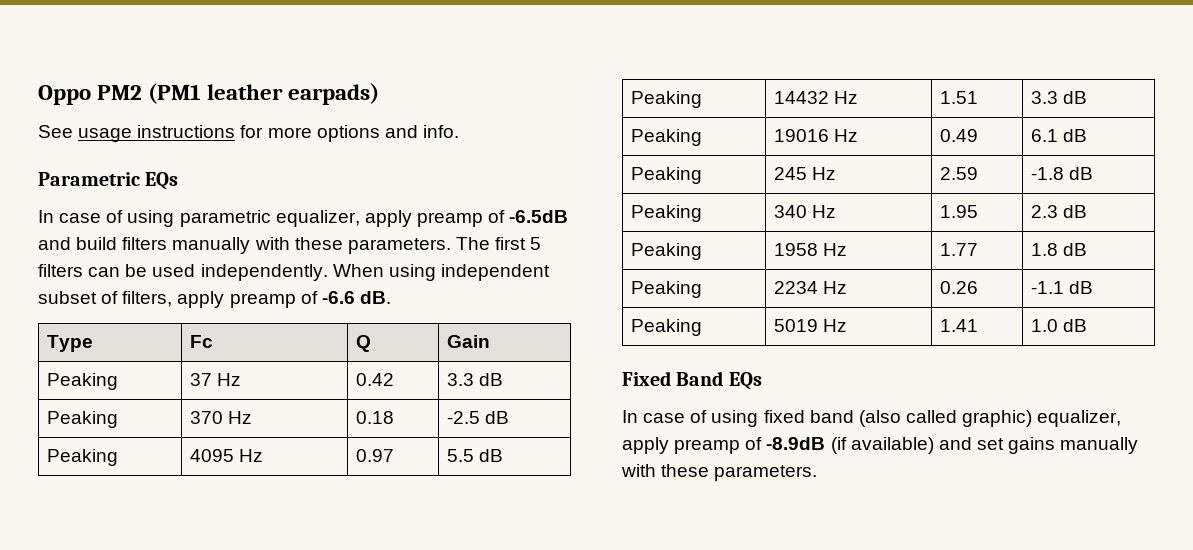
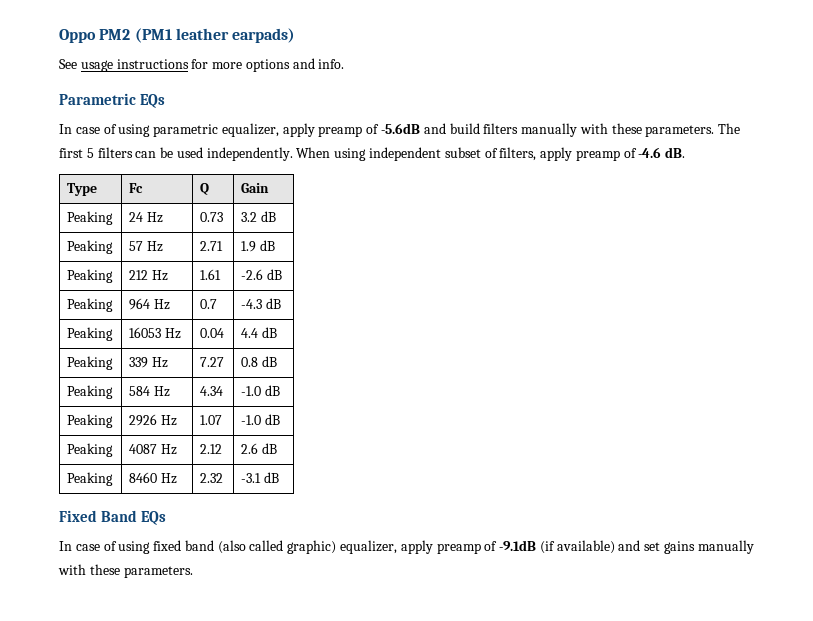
- In case of using parametric equalizer, apply preamp of -6.5dB and build filters manually with these parameters.
+ In case of using parametric equalizer, apply preamp of -5.6dB and build filters manually with these parameters.
- When using independent subset of filters, apply preamp of -6.6 dB.
+ When using independent subset of filters, apply preamp of -4.6 dB.
- Peaking | 37 Hz | 0.42 | 3.3 dB
- Peaking | 370 Hz | 0.18 | -2.5 dB
- Peaking | 4095 Hz | 0.97 | 5.5 dB
- Peaking | 14432 Hz | 1.51 | 3.3 dB
- Peaking | 19016 Hz | 0.49 | 6.1 dB
- Peaking | 245 Hz | 2.59 | -1.8 dB
- Peaking | 340 Hz | 1.95 | 2.3 dB
- Peaking | 1958 Hz | 1.77 | 1.8 dB
- Peaking | 2234 Hz | 0.26 | -1.1 dB
- Peaking | 5019 Hz | 1.41 | 1.0 dB
+ Peaking | 24 Hz | 0.73 | 3.2 dB
+ Peaking | 57 Hz | 2.71 | 1.9 dB
+ Peaking | 212 Hz | 1.61 | -2.6 dB
+ Peaking | 964 Hz | 0.7 | -4.3 dB
+ Peaking | 16053 Hz | 0.04 | 4.4 dB
+ Peaking | 339 Hz | 7.27 | 0.8 dB
+ Peaking | 584 Hz | 4.34 | -1.0 dB
+ Peaking | 2926 Hz | 1.07 | -1.0 dB
+ Peaking | 4087 Hz | 2.12 | 2.6 dB
+ Peaking | 8460 Hz | 2.32 | -3.1 dB
- In case of using fixed band (also called graphic) equalizer, apply preamp of -8.9dB (if available) and set gains manually with these parameters.
+ In case of using fixed band (also called graphic) equalizer, apply preamp of -9.1dB (if available) and set gains manually with these parameters.

